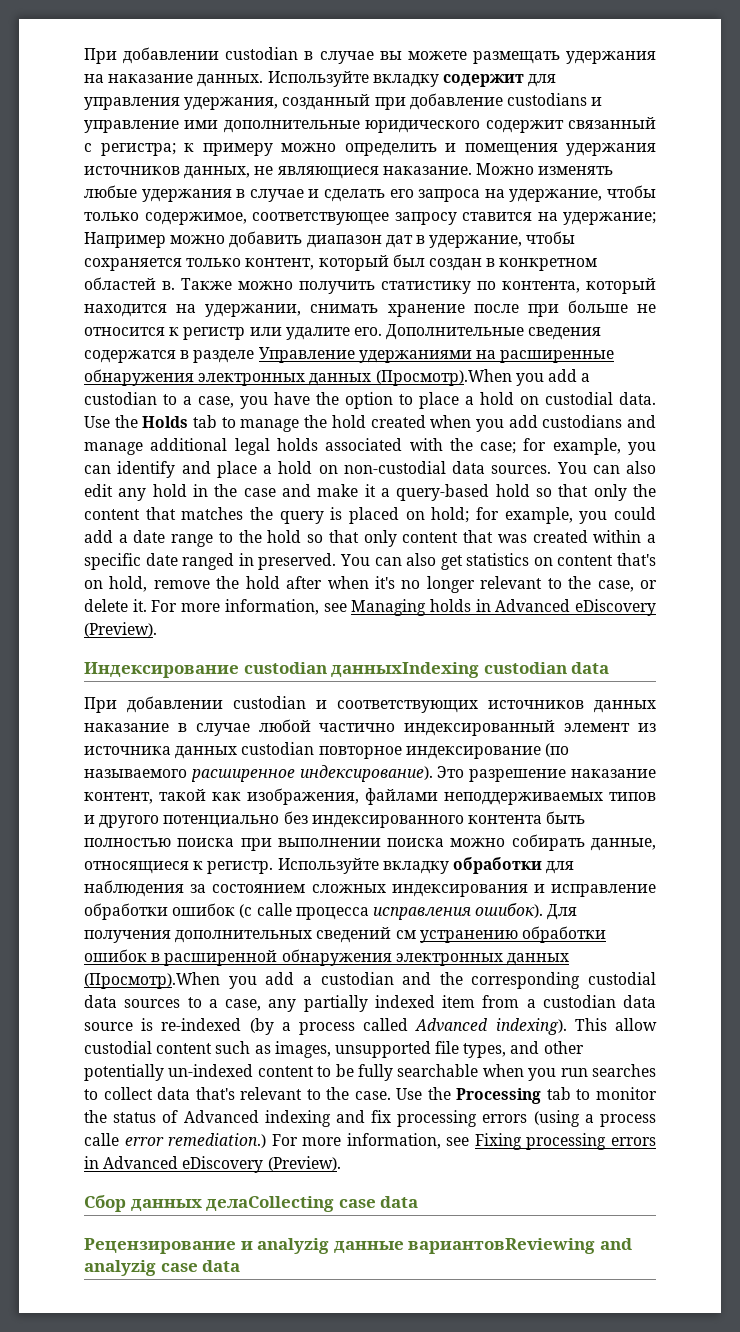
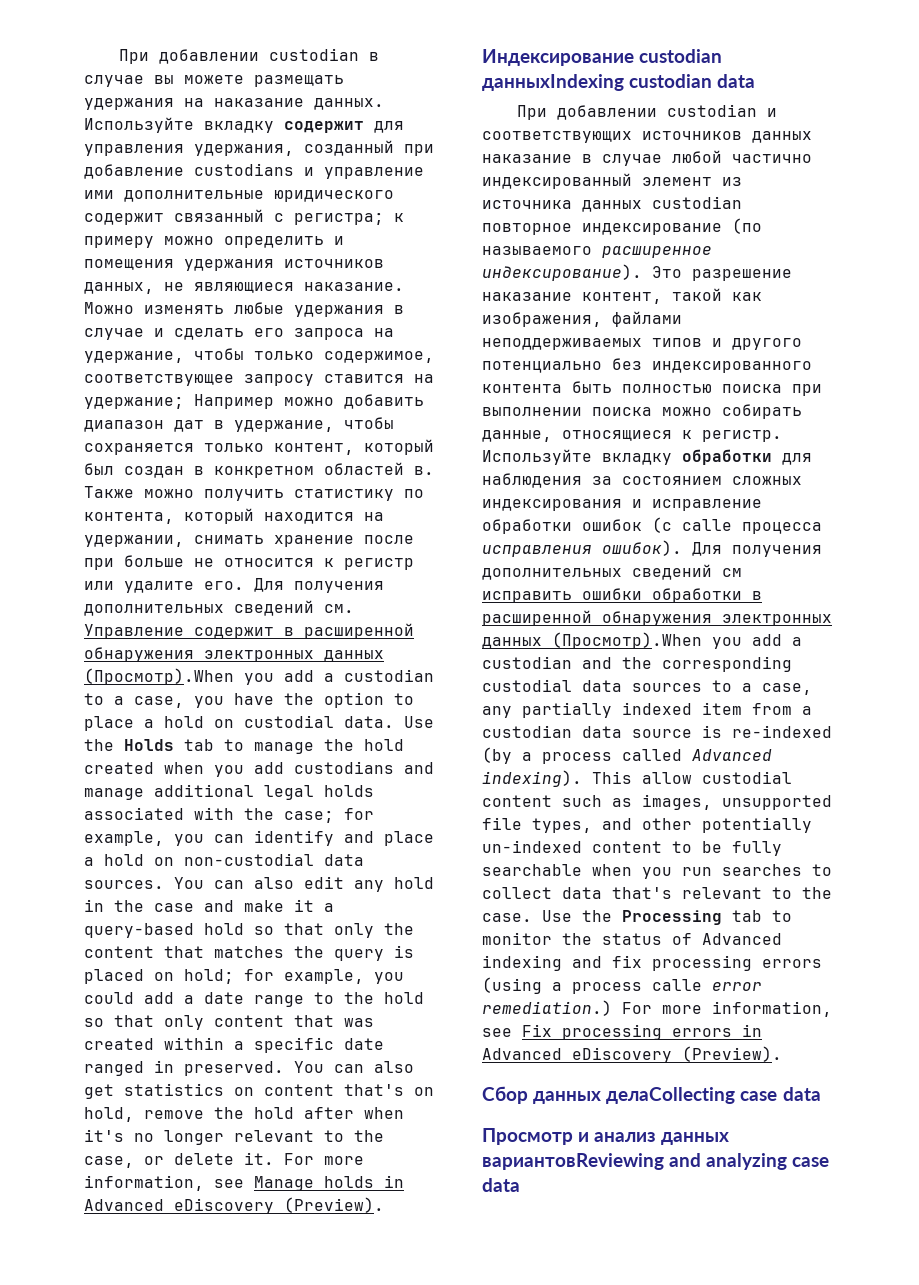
- Дополнительные сведения содержатся в разделе Управление удержаниями на расширенные обнаружения электронных данных (Просмотр).When you add a custodian to a case, you have the option to place a hold on custodial data.
+ Для получения дополнительных сведений см. Управление содержит в расширенной обнаружения электронных данных (Просмотр).When you add a custodian to a case, you have the option to place a hold on custodial data.
- For more information, see Managing holds in Advanced eDiscovery (Preview).
+ For more information, see Manage holds in Advanced eDiscovery (Preview).
- Для получения дополнительных сведений см устранению обработки ошибок в расширенной обнаружения электронных данных (Просмотр).When you add a custodian and the corresponding custodial data sources to a case, any partially indexed item from a custodian data source is re-indexed (by a process called Advanced indexing).
+ Для получения дополнительных сведений см исправить ошибки обработки в расширенной обнаружения электронных данных (Просмотр).When you add a custodian and the corresponding custodial data sources to a case, any partially indexed item from a custodian data source is re-indexed (by a process called Advanced indexing).
- For more information, see Fixing processing errors in Advanced eDiscovery (Preview).
+ For more information, see Fix processing errors in Advanced eDiscovery (Preview).
- Рецензирование и analyzig данные вариантовReviewing and analyzig case data
+ Просмотр и анализ данных вариантовReviewing and analyzing case data

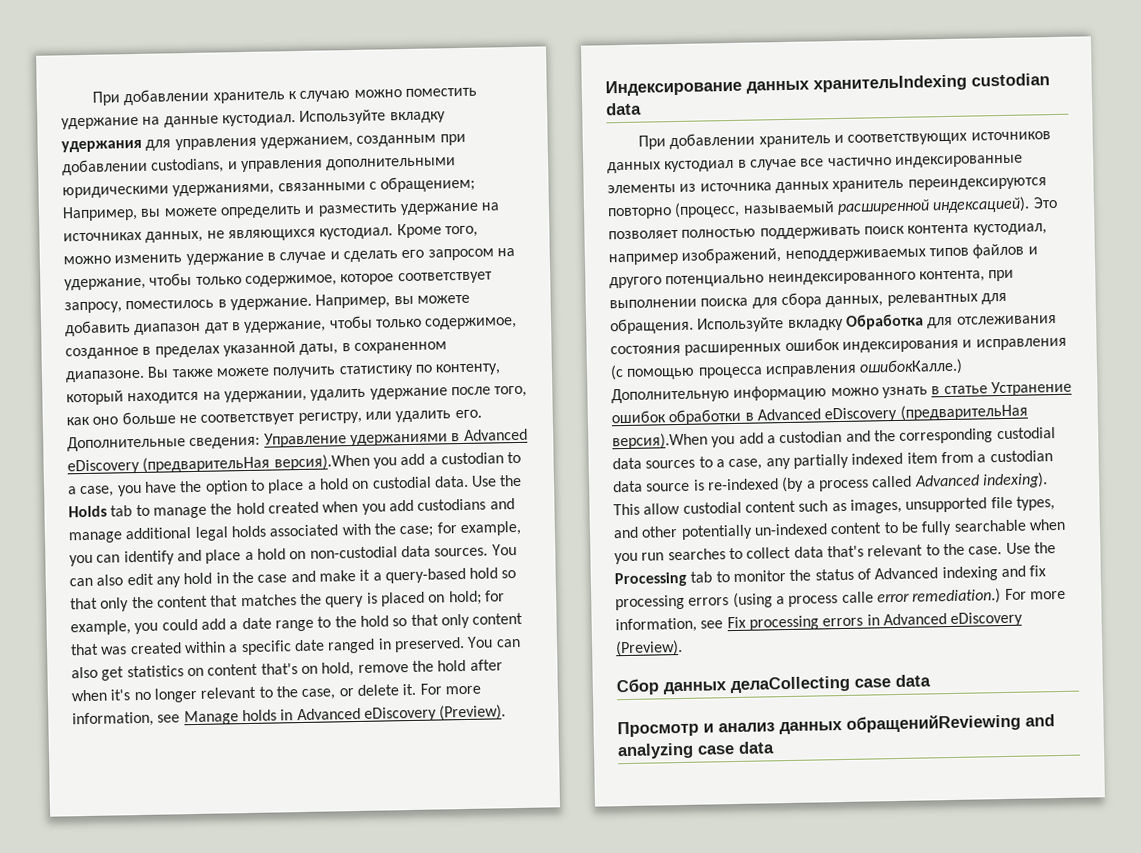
- При добавлении custodian в случае вы можете размещать удержания на наказание данных. Используйте вкладку содержит для управления удержания, созданный при добавление custodians и управление ими дополнительные юридического содержит связанный с регистра; к примеру можно определить и помещения удержания источников данных, не являющиеся наказание. Можно изменять любые удержания в случае и сделать его запроса на удержание, чтобы только содержимое, соответствующее запросу ставится на удержание; Например можно добавить диапазон дат в удержание, чтобы сохраняется только контент, который был создан в конкретном областей в. Также можно получить статистику по контента, который находится на удержании, снимать хранение после при больше не относится к регистр или удалите его. Для получения дополнительных сведений см. Управление содержит в расширенной обнаружения электронных данных (Просмотр).When you add a custodian to a case, you have the option to place a hold on custodial data.
+ При добавлении хранитель к случаю можно поместить удержание на данные кустодиал. Используйте вкладку удержания для управления удержанием, созданным при добавлении custodians, и управления дополнительными юридическими удержаниями, связанными с обращением; Например, вы можете определить и разместить удержание на источниках данных, не являющихся кустодиал. Кроме того, можно изменить удержание в случае и сделать его запросом на удержание, чтобы только содержимое, которое соответствует запросу, поместилось в удержание. Например, вы можете добавить диапазон дат в удержание, чтобы только содержимое, созданное в пределах указанной даты, в сохраненном диапазоне. Вы также можете получить статистику по контенту, который находится на удержании, удалить удержание после того, как оно больше не соответствует регистру, или удалить его. Дополнительные сведения: Управление удержаниями в Advanced eDiscovery (предварительНая версия).When you add a custodian to a case, you have the option to place a hold on custodial data.
- Индексирование custodian данныхIndexing custodian data
+ Индексирование данных хранительIndexing custodian data
- При добавлении custodian и соответствующих источников данных наказание в случае любой частично индексированный элемент из источника данных custodian повторное индексирование (по называемого расширенное индексирование). Это разрешение наказание контент, такой как изображения, файлами неподдерживаемых типов и другого потенциально без индексированного контента быть полностью поиска при выполнении поиска можно собирать данные, относящиеся к регистр. Используйте вкладку обработки для наблюдения за состоянием сложных индексирования и исправление обработки ошибок (с calle процесса исправления ошибок). Для получения дополнительных сведений см исправить ошибки обработки в расширенной обнаружения электронных данных (Просмотр).When you add a custodian and the corresponding custodial data sources to a case, any partially indexed item from a custodian data source is re-indexed (by a process called Advanced indexing).
+ При добавлении хранитель и соответствующих источников данных кустодиал в случае все частично индексированные элементы из источника данных хранитель переиндексируются повторно (процесс, называемый расширенной индексацией). Это позволяет полностью поддерживать поиск контента кустодиал, например изображений, неподдерживаемых типов файлов и другого потенциально неиндексированного контента, при выполнении поиска для сбора данных, релевантных для обращения. Используйте вкладку Обработка для отслеживания состояния расширенных ошибок индексирования и исправления (с помощью процесса исправления ошибокКалле.) Дополнительную информацию можно узнать в статье Устранение ошибок обработки в Advanced eDiscovery (предварительНая версия).When you add a custodian and the corresponding custodial data sources to a case, any partially indexed item from a custodian data source is re-indexed (by a process called Advanced indexing).
- Просмотр и анализ данных вариантовReviewing and analyzing case data
+ Просмотр и анализ данных обращенийReviewing and analyzing case data

